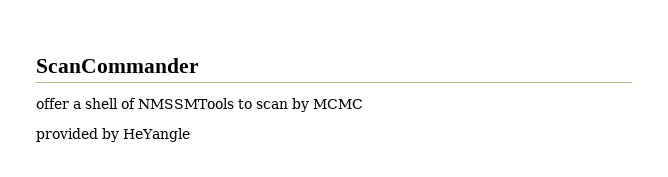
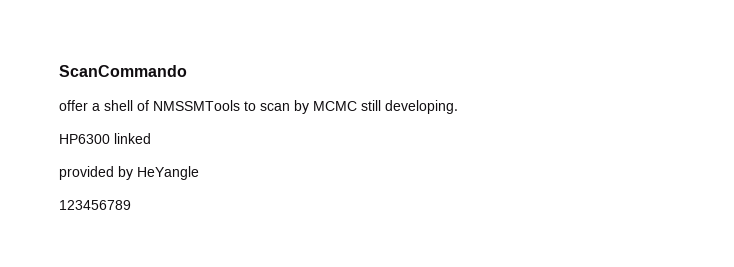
- ScanCommander
+ ScanCommando
- offer a shell of NMSSMTools to scan by MCMC
+ offer a shell of NMSSMTools to scan by MCMC still developing.
+ HP6300 linked
+ 123456789

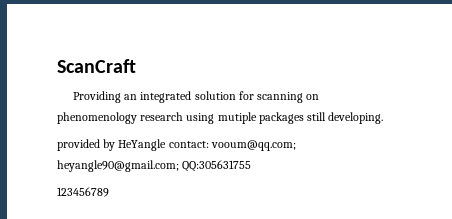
- ScanCommando
- offer a shell of NMSSMTools to scan by MCMC still developing.
+ ScanCraft
+ Providing an integrated solution for scanning on phenomenology research using mutiple packages still developing.
- HP6300 linked
- provided by HeYangle
+ provided by HeYangle contact: vooum@qq.com; heyangle90@gmail.com; QQ:305631755

